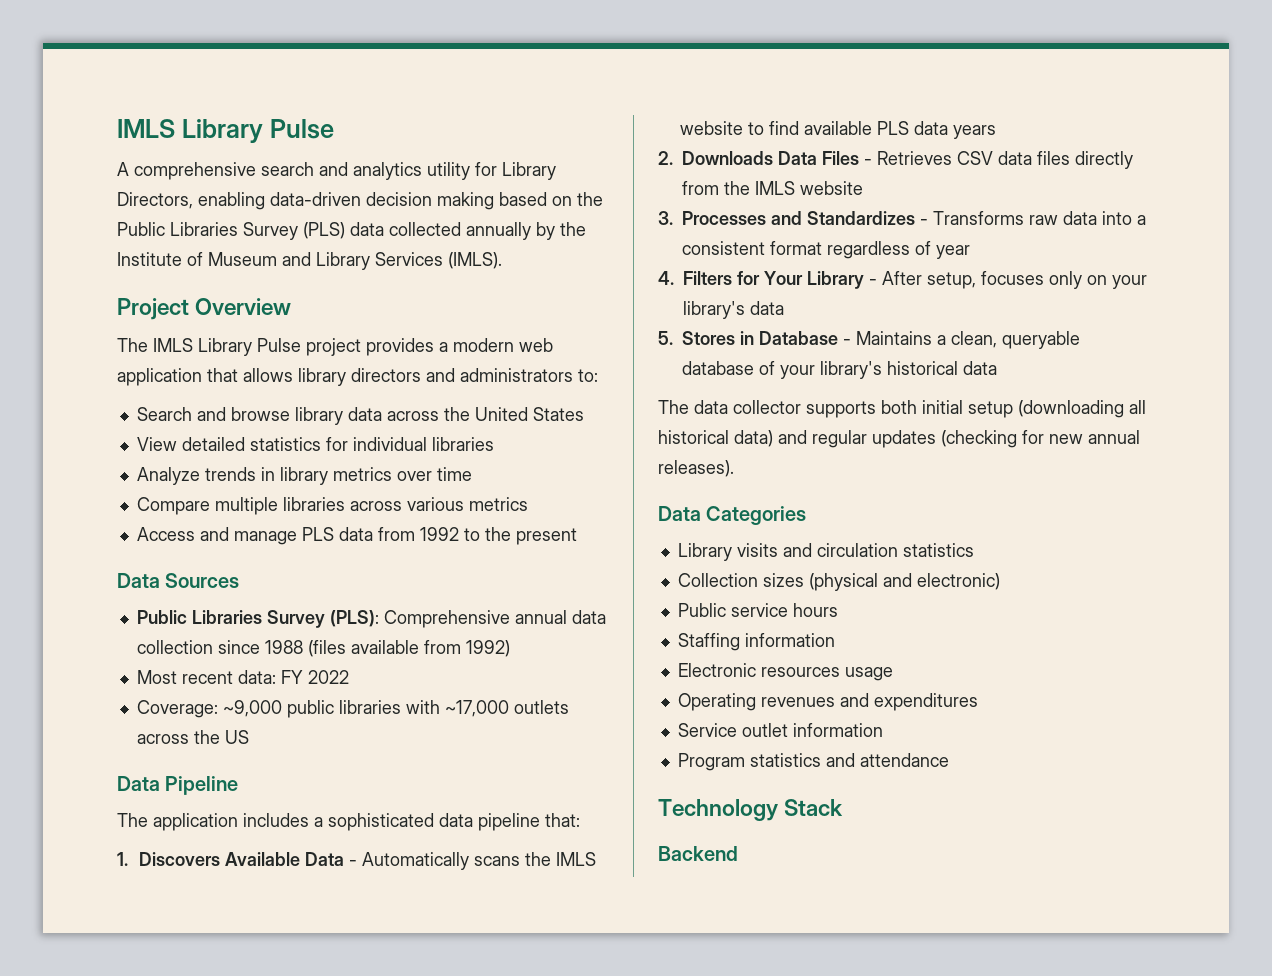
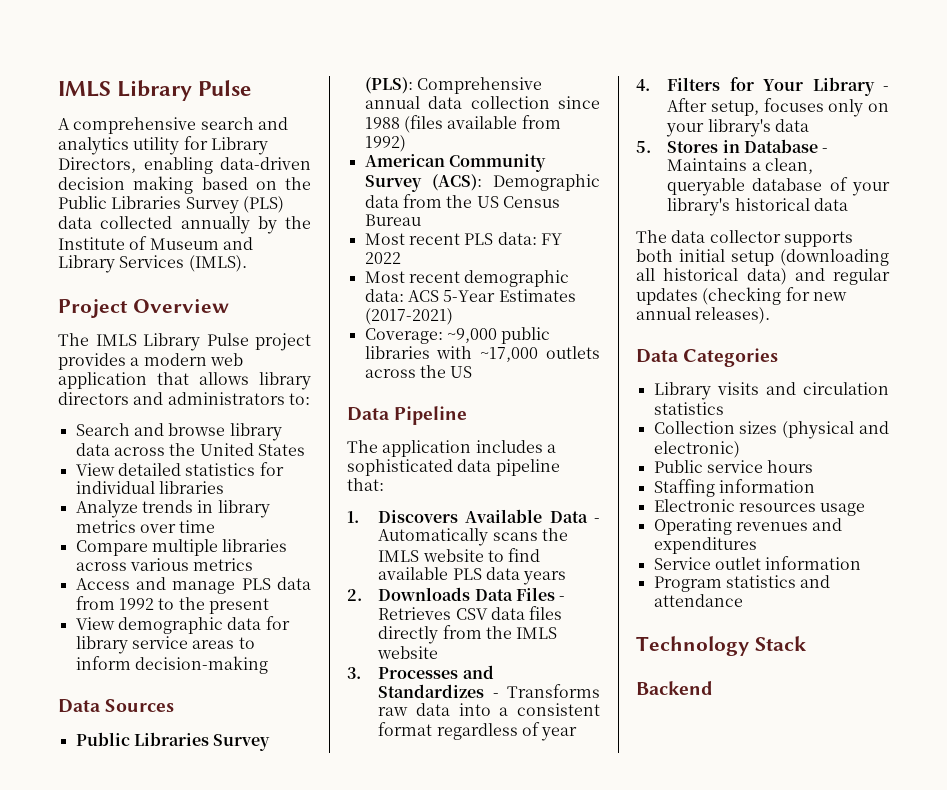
+ View demographic data for library service areas to inform decision-making
- Most recent data: FY 2022
+ American Community Survey (ACS): Demographic data from the US Census Bureau
+ Most recent PLS data: FY 2022
+ Most recent demographic data: ACS 5-Year Estimates (2017-2021)

